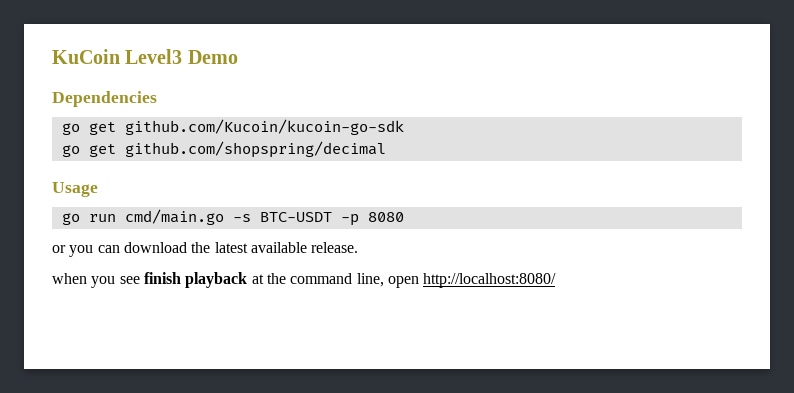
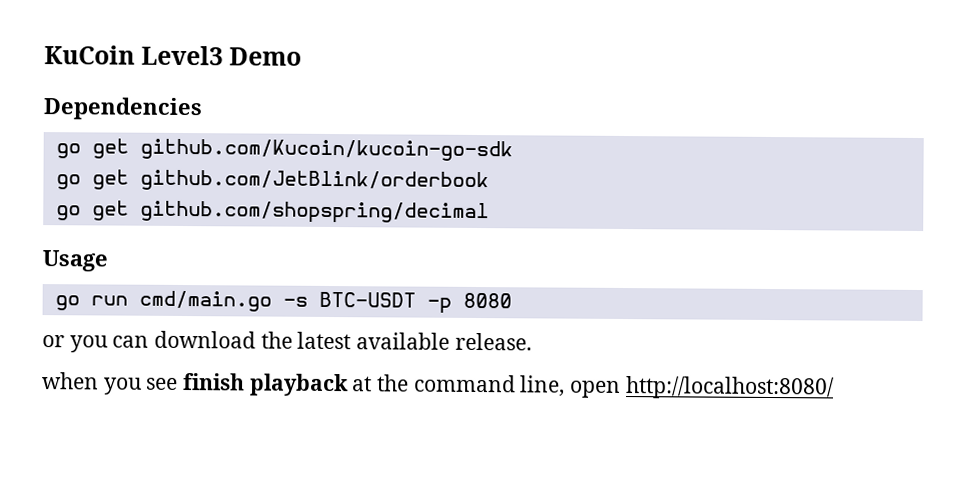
+ go get github.com/JetBlink/orderbook

